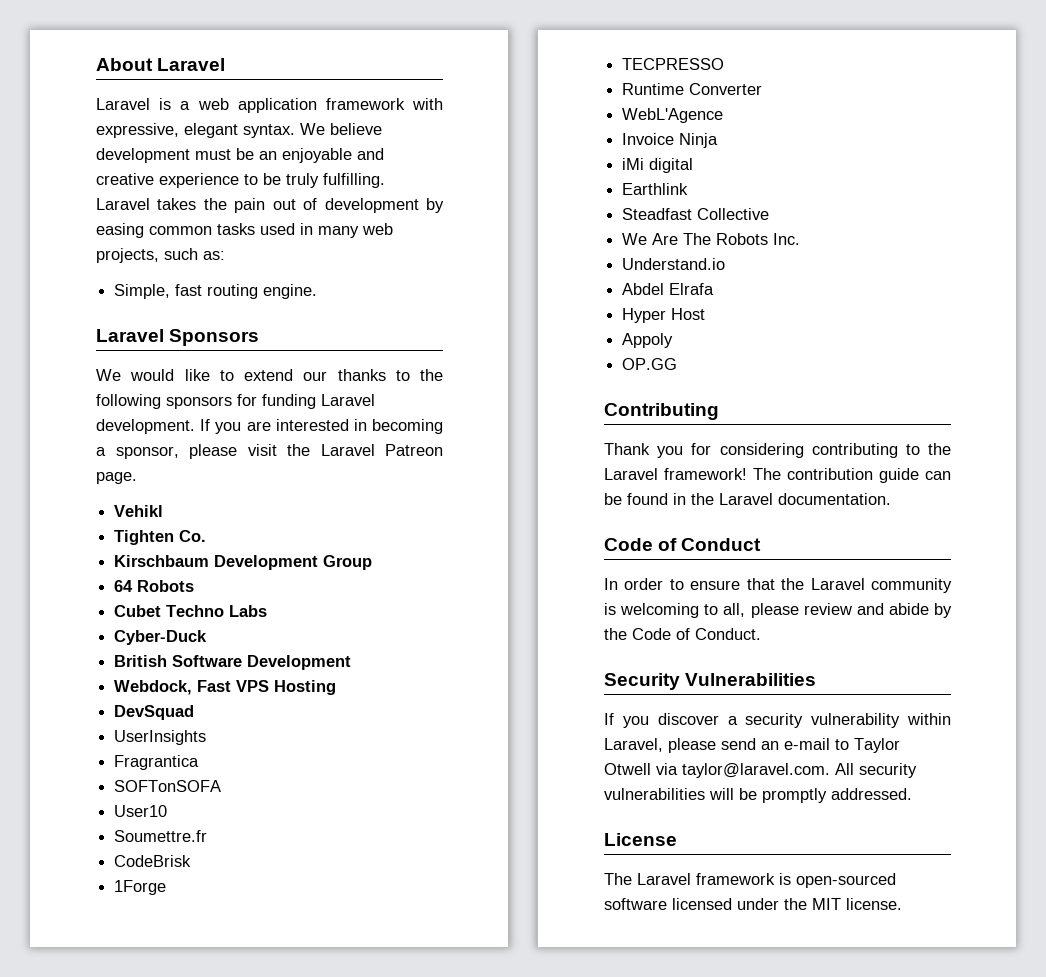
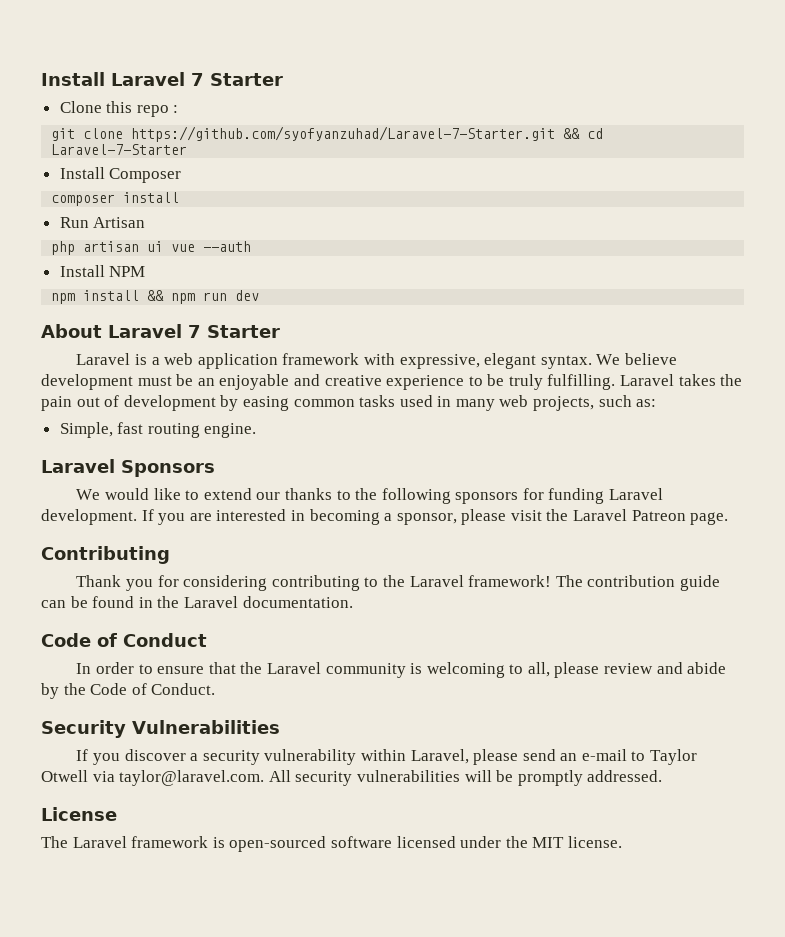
+ Install Laravel 7 Starter
+ Clone this repo :
+ git clone https://github.com/syofyanzuhad/Laravel-7-Starter.git && cd Laravel-7-Starter
+ Install Composer
+ composer install
+ Run Artisan
+ php artisan ui vue --auth
+ Install NPM
+ npm install && npm run dev
- About Laravel
+ About Laravel 7 Starter
- Vehikl
- Tighten Co.
- Kirschbaum Development Group
- 64 Robots
- Cubet Techno Labs
- Cyber-Duck
- British Software Development
- Webdock, Fast VPS Hosting
- DevSquad
- UserInsights
- Fragrantica
- SOFTonSOFA
- User10
- Soumettre.fr
- CodeBrisk
- 1Forge
- TECPRESSO
- Runtime Converter
- WebL'Agence
- Invoice Ninja
- iMi digital
- Earthlink
- Steadfast Collective
- We Are The Robots Inc.
- Understand.io
- Abdel Elrafa
- Hyper Host
- Appoly
- OP.GG

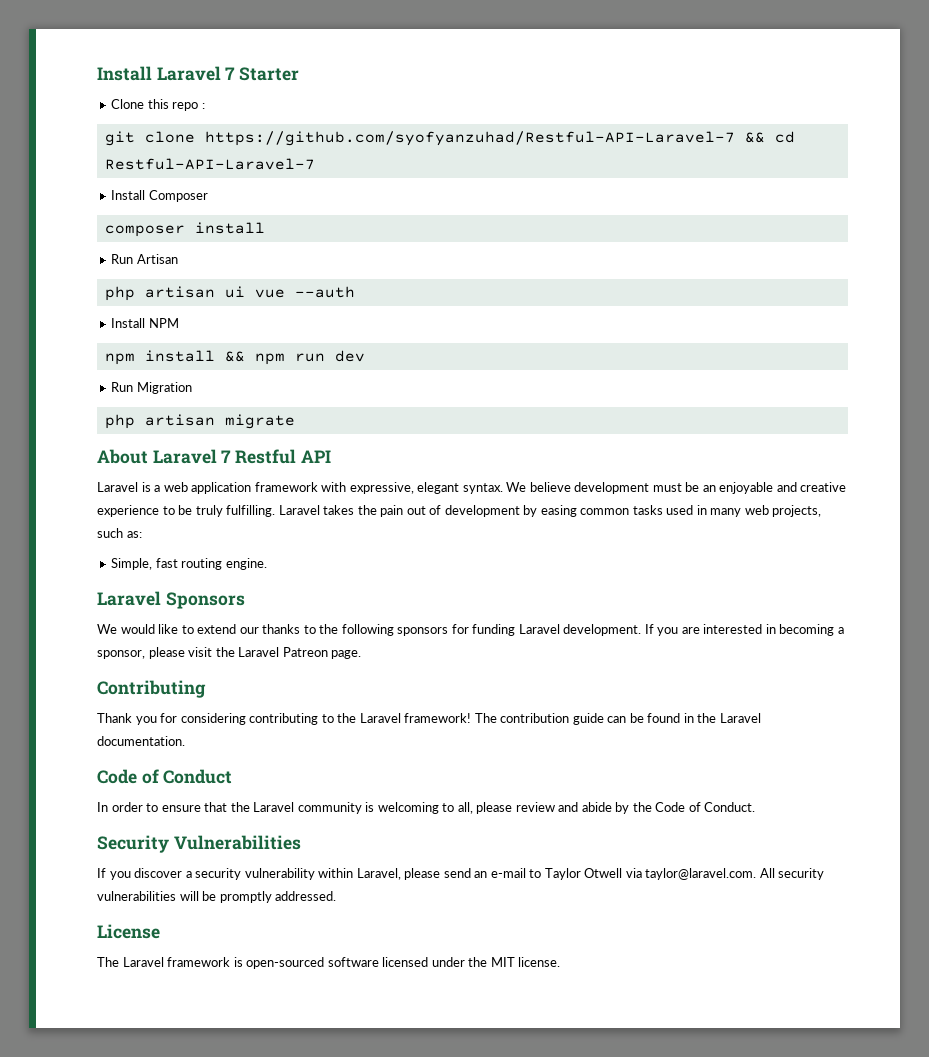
- git clone https://github.com/syofyanzuhad/Laravel-7-Starter.git && cd Laravel-7-Starter
+ git clone https://github.com/syofyanzuhad/Restful-API-Laravel-7 && cd Restful-API-Laravel-7
+ Run Migration
+ php artisan migrate
- About Laravel 7 Starter
+ About Laravel 7 Restful API

